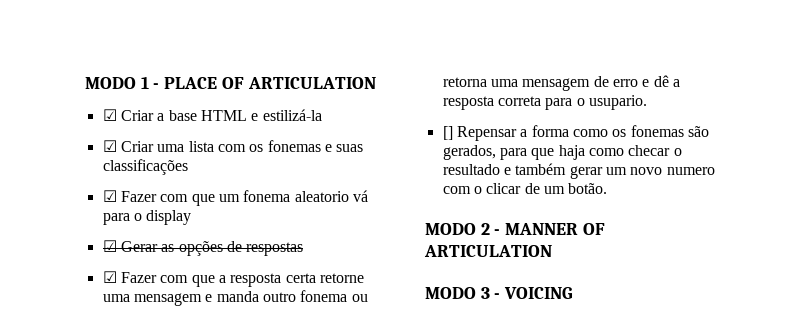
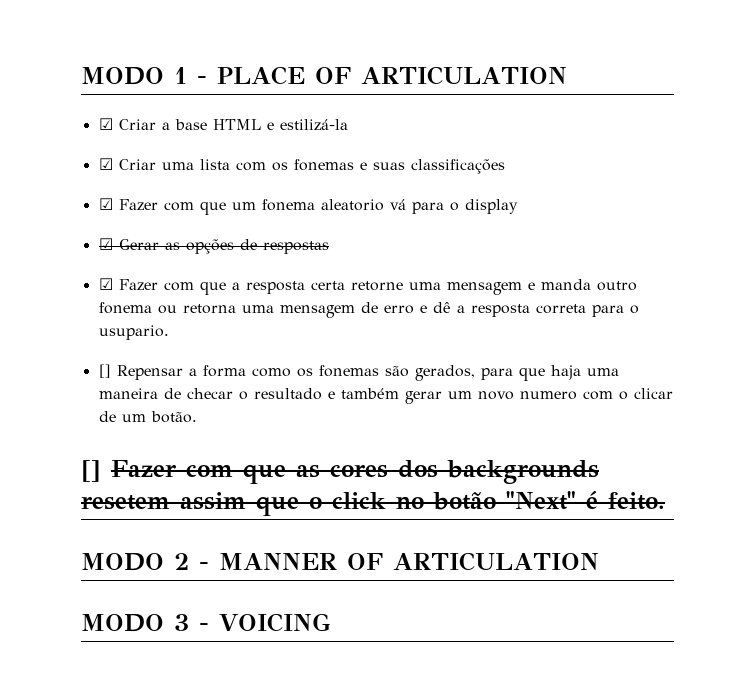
- [] Repensar a forma como os fonemas são gerados, para que haja como checar o resultado e também gerar um novo numero com o clicar de um botão.
+ [] Repensar a forma como os fonemas são gerados, para que haja uma maneira de checar o resultado e também gerar um novo numero com o clicar de um botão.
+ [] Fazer com que as cores dos backgrounds resetem assim que o click no botão "Next" é feito.

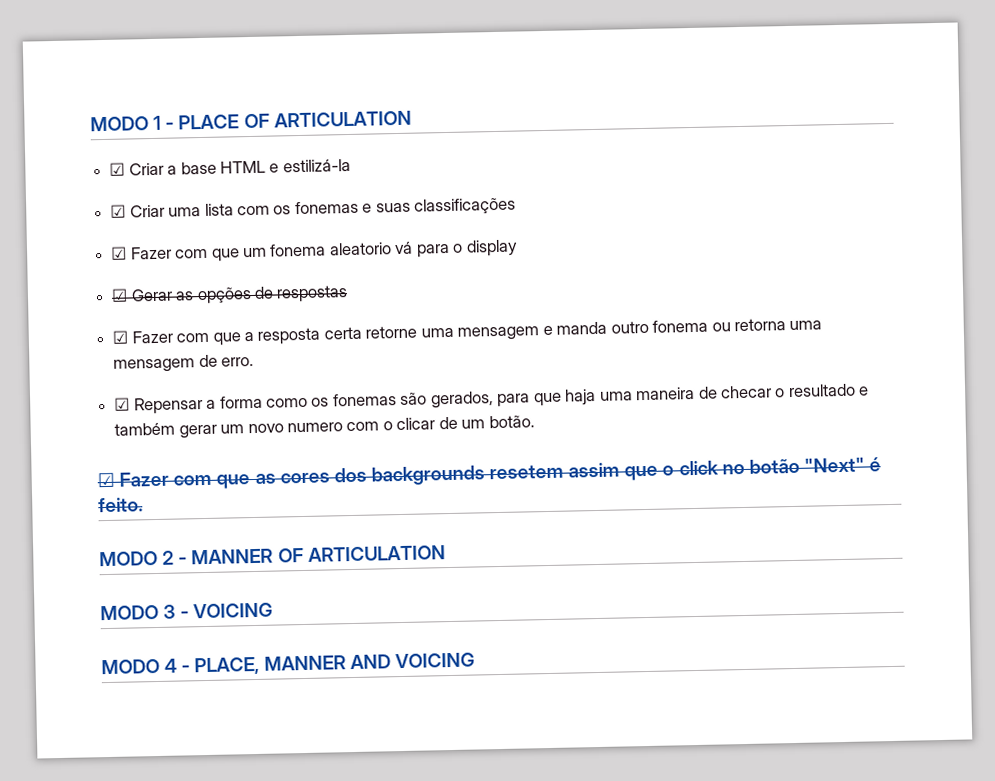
- ☑ Fazer com que a resposta certa retorne uma mensagem e manda outro fonema ou retorna uma mensagem de erro e dê a resposta correta para o usupario.
- [] Repensar a forma como os fonemas são gerados, para que haja uma maneira de checar o resultado e também gerar um novo numero com o clicar de um botão.
+ ☑ Fazer com que a resposta certa retorne uma mensagem e manda outro fonema ou retorna uma mensagem de erro.
+ ☑ Repensar a forma como os fonemas são gerados, para que haja uma maneira de checar o resultado e também gerar um novo numero com o clicar de um botão.
- [] Fazer com que as cores dos backgrounds resetem assim que o click no botão "Next" é feito.
+ ☑ Fazer com que as cores dos backgrounds resetem assim que o click no botão "Next" é feito.
+ MODO 4 - PLACE, MANNER AND VOICING

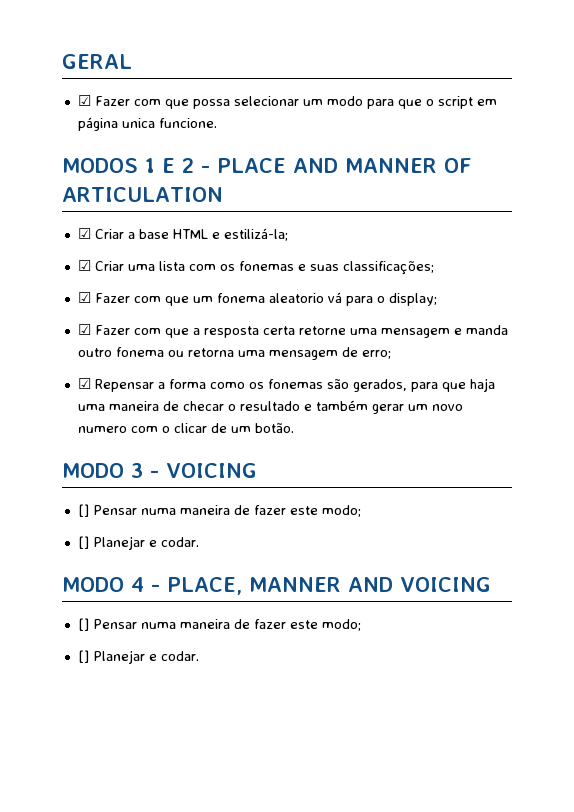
- MODO 1 - PLACE OF ARTICULATION
+ GERAL
+ ☑ Fazer com que possa selecionar um modo para que o script em página unica funcione.
+ MODOS 1 E 2 - PLACE AND MANNER OF ARTICULATION
- ☑ Criar a base HTML e estilizá-la
+ ☑ Criar a base HTML e estilizá-la;
- ☑ Criar uma lista com os fonemas e suas classificações
+ ☑ Criar uma lista com os fonemas e suas classificações;
- ☑ Fazer com que um fonema aleatorio vá para o display
- ☑ Gerar as opções de respostas
+ ☑ Fazer com que um fonema aleatorio vá para o display;
- ☑ Fazer com que a resposta certa retorne uma mensagem e manda outro fonema ou retorna uma mensagem de erro.
+ ☑ Fazer com que a resposta certa retorne uma mensagem e manda outro fonema ou retorna uma mensagem de erro;
- ☑ Fazer com que as cores dos backgrounds resetem assim que o click no botão "Next" é feito.
- MODO 2 - MANNER OF ARTICULATION
  MODO 3 - VOICING
+ [] Pensar numa maneira de fazer este modo;
+ [] Planejar e codar.
  MODO 4 - PLACE, MANNER AND VOICING
+ [] Pensar numa maneira de fazer este modo;
+ [] Planejar e codar.

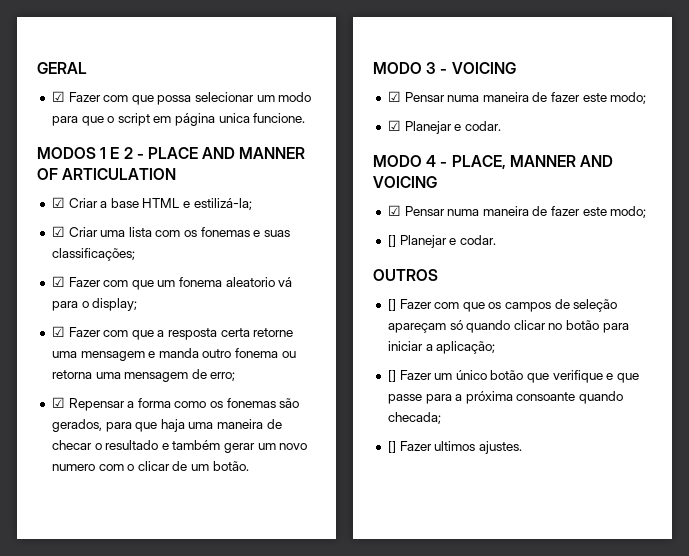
  MODO 3 - VOICING
- [] Pensar numa maneira de fazer este modo;
+ ☑ Pensar numa maneira de fazer este modo;
+ ☑ Planejar e codar.
+ MODO 4 - PLACE, MANNER AND VOICING
+ ☑ Pensar numa maneira de fazer este modo;
- MODO 4 - PLACE, MANNER AND VOICING
- [] Pensar numa maneira de fazer este modo;
- [] Planejar e codar.
+ OUTROS
+ [] Fazer com que os campos de seleção apareçam só quando clicar no botão para iniciar a aplicação;
+ [] Fazer um único botão que verifique e que passe para a próxima consoante quando checada;
+ [] Fazer ultimos ajustes.

